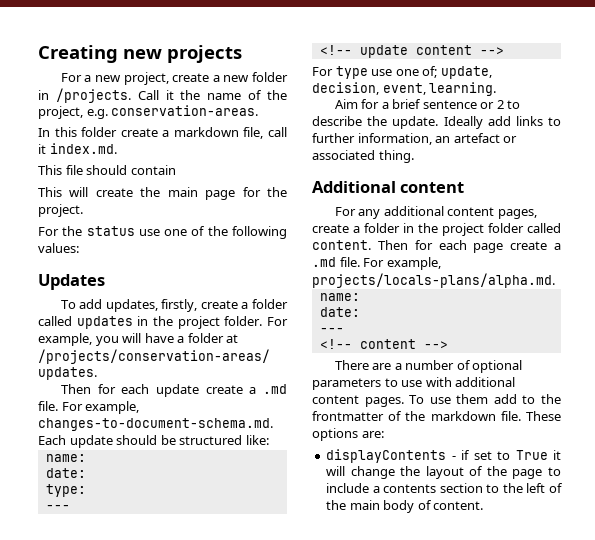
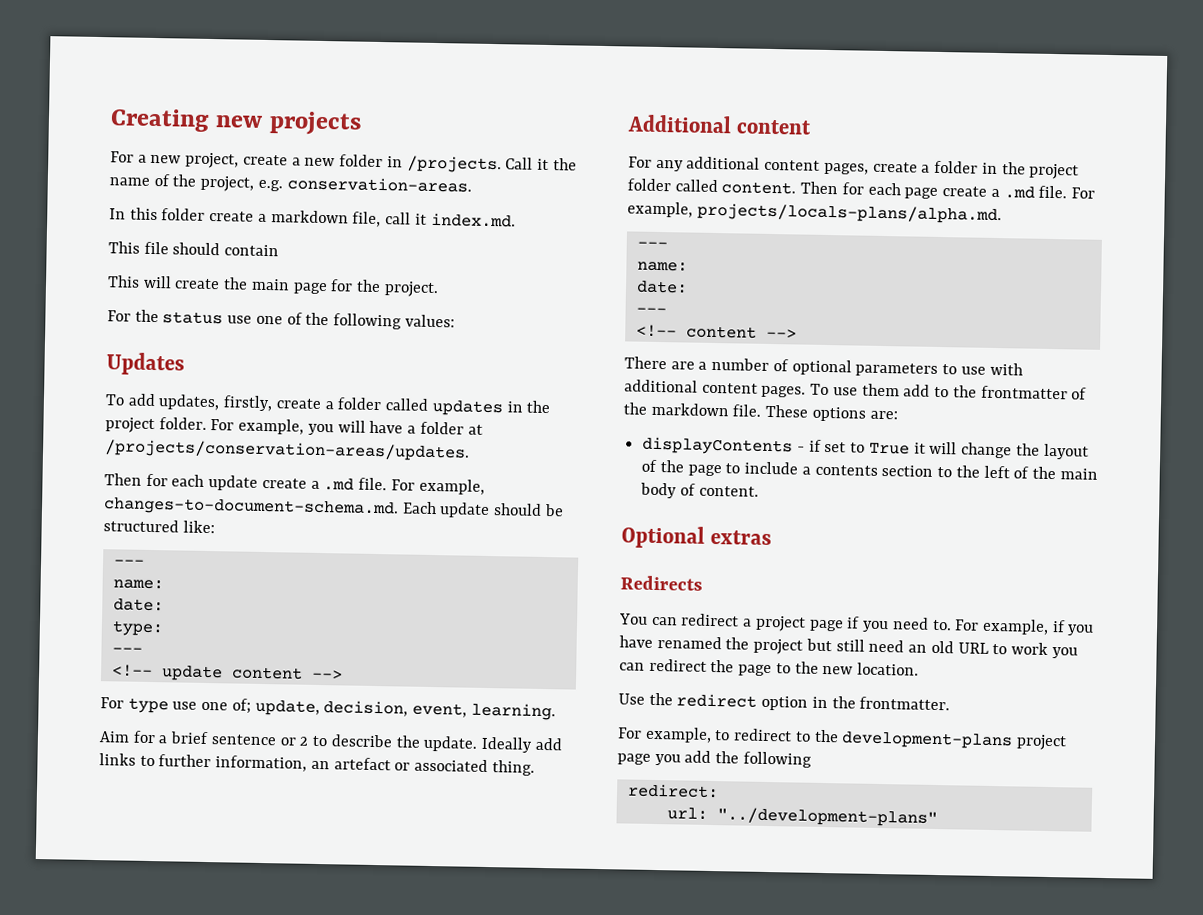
  For example, changes-to-document-schema.md. Each update should be structured like:
+ ---
  For example, projects/locals-plans/alpha.md.
+ ---
+ Optional extras
+ Redirects
+ You can redirect a project page if you need to. For example, if you have renamed the project but still need an old URL to work you can redirect the page to the new location.
+ Use the redirect option in the frontmatter.
+ For example, to redirect to the development-plans project page you add the following
+ redirect:
+ url: "../development-plans"

